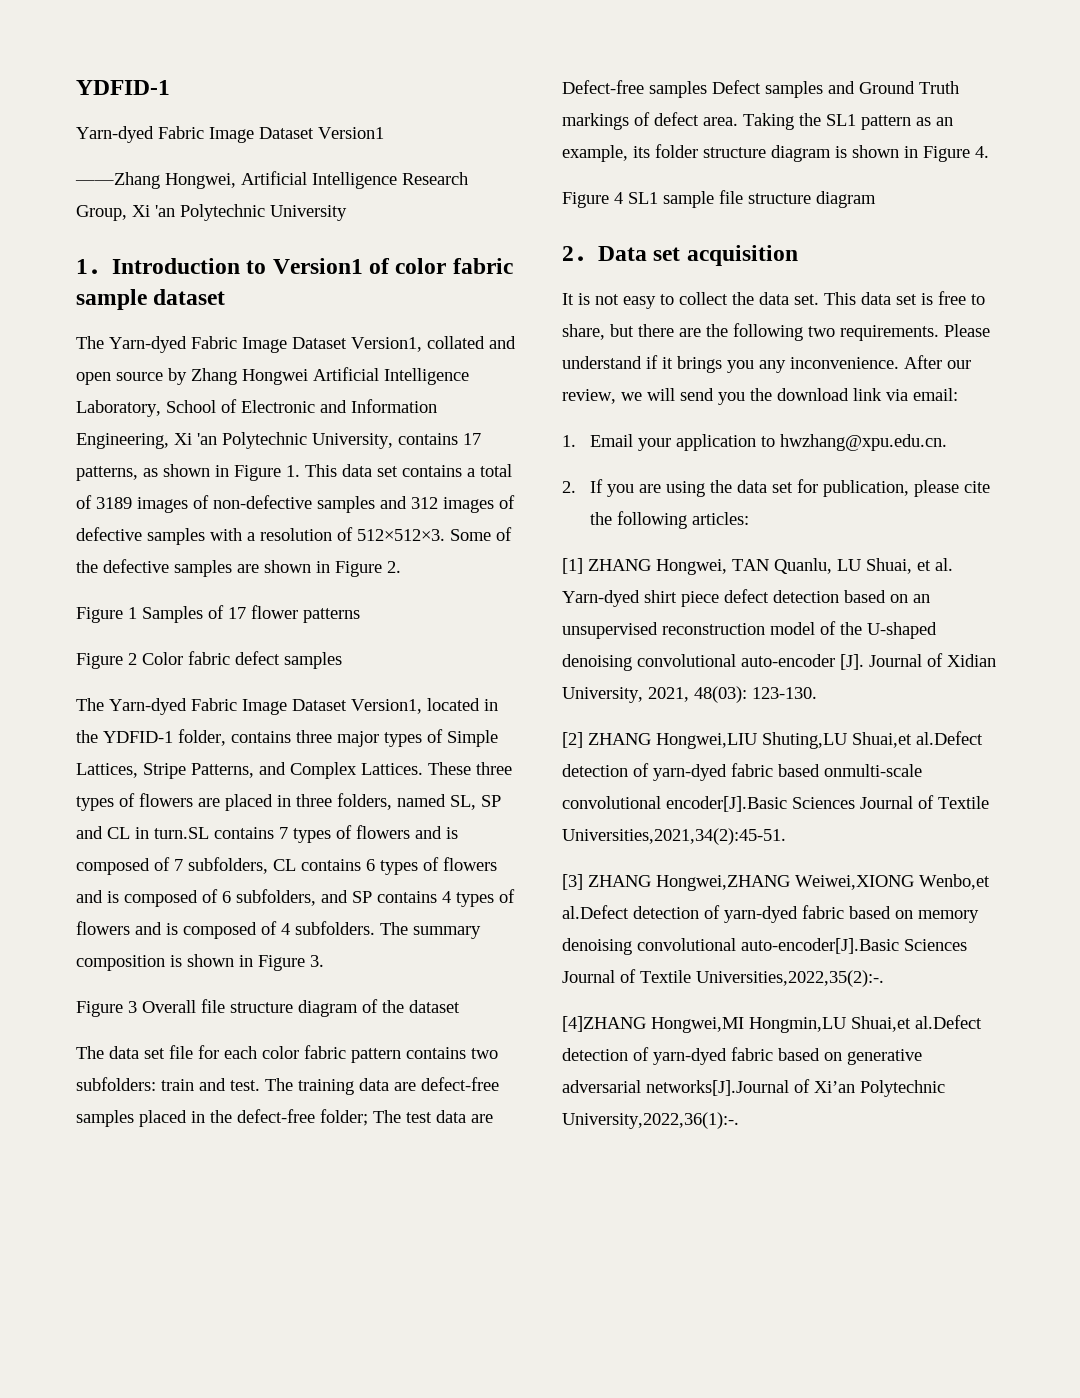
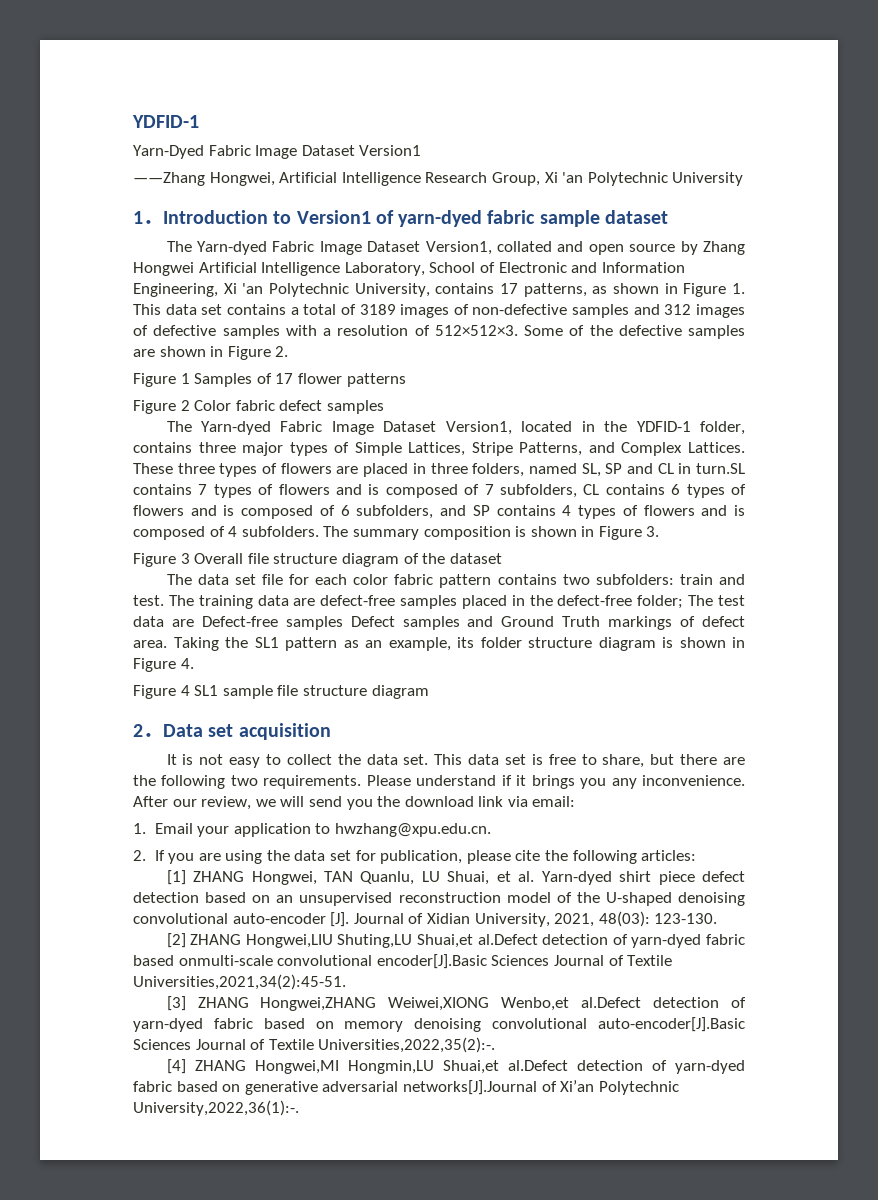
- Yarn-dyed Fabric Image Dataset Version1
+ Yarn-Dyed Fabric Image Dataset Version1
- 1．Introduction to Version1 of color fabric sample dataset
+ 1．Introduction to Version1 of yarn-dyed fabric sample dataset
- [4]ZHANG Hongwei,MI Hongmin,LU Shuai,et al.Defect detection of yarn-dyed fabric based on generative adversarial networks[J].Journal of Xi’an Polytechnic University,2022,36(1):-.
+ [4] ZHANG Hongwei,MI Hongmin,LU Shuai,et al.Defect detection of yarn-dyed fabric based on generative adversarial networks[J].Journal of Xi’an Polytechnic University,2022,36(1):-.

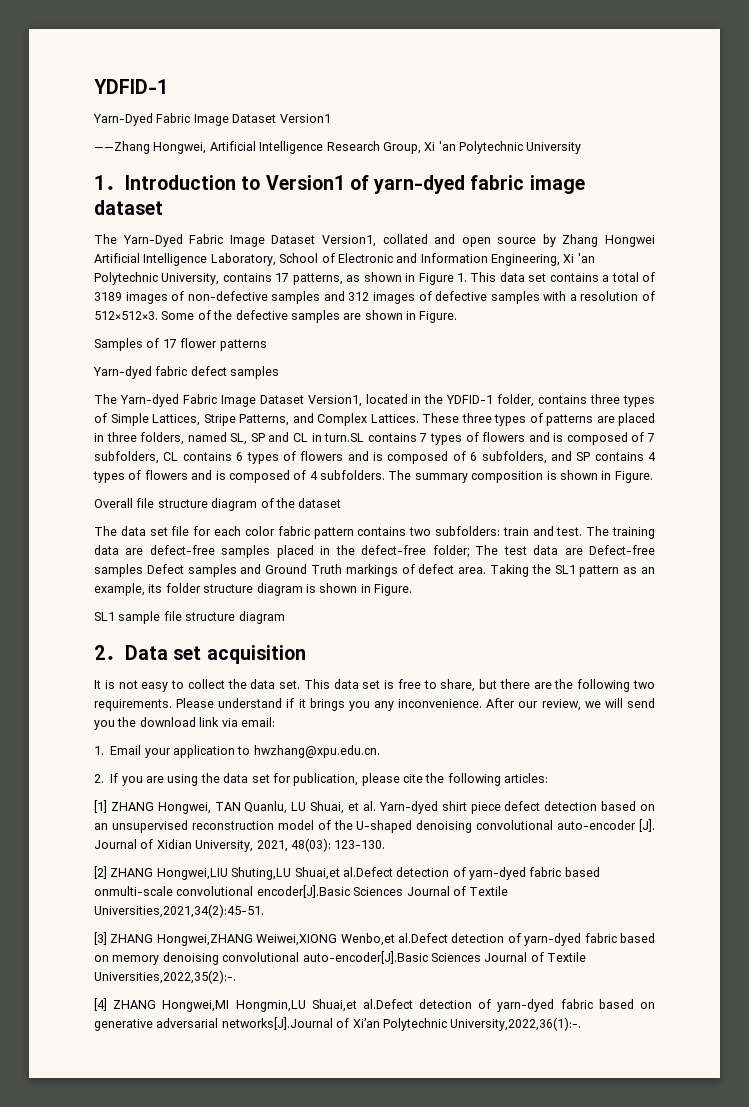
- 1．Introduction to Version1 of yarn-dyed fabric sample dataset
- The Yarn-dyed Fabric Image Dataset Version1, collated and open source by Zhang Hongwei Artificial Intelligence Laboratory, School of Electronic and Information Engineering, Xi 'an Polytechnic University, contains 17 patterns, as shown in Figure 1. This data set contains a total of 3189 images of non-defective samples and 312 images of defective samples with a resolution of 512×512×3.
+ 1．Introduction to Version1 of yarn-dyed fabric image dataset
+ The Yarn-Dyed Fabric Image Dataset Version1, collated and open source by Zhang Hongwei Artificial Intelligence Laboratory, School of Electronic and Information Engineering, Xi 'an Polytechnic University, contains 17 patterns, as shown in Figure 1. This data set contains a total of 3189 images of non-defective samples and 312 images of defective samples with a resolution of 512×512×3.
- Some of the defective samples are shown in Figure 2.
- Figure 1 Samples of 17 flower patterns
+ Some of the defective samples are shown in Figure.
+ Samples of 17 flower patterns
- Figure 2 Color fabric defect samples
+ Yarn-dyed fabric defect samples
- The Yarn-dyed Fabric Image Dataset Version1, located in the YDFID-1 folder, contains three major types of Simple Lattices, Stripe Patterns, and Complex Lattices.
+ The Yarn-dyed Fabric Image Dataset Version1, located in the YDFID-1 folder, contains three types of Simple Lattices, Stripe Patterns, and Complex Lattices.
- These three types of flowers are placed in three folders, named SL, SP and CL in turn.SL contains 7 types of flowers and is composed of 7 subfolders, CL contains 6 types of flowers and is composed of 6 subfolders, and SP contains 4 types of flowers and is composed of 4 subfolders.
+ These three types of patterns are placed in three folders, named SL, SP and CL in turn.SL contains 7 types of flowers and is composed of 7 subfolders, CL contains 6 types of flowers and is composed of 6 subfolders, and SP contains 4 types of flowers and is composed of 4 subfolders.
- The summary composition is shown in Figure 3.
- Figure 3 Overall file structure diagram of the dataset
+ The summary composition is shown in Figure.
+ Overall file structure diagram of the dataset
- Taking the SL1 pattern as an example, its folder structure diagram is shown in Figure 4.
- Figure 4 SL1 sample file structure diagram
+ Taking the SL1 pattern as an example, its folder structure diagram is shown in Figure.
+ SL1 sample file structure diagram

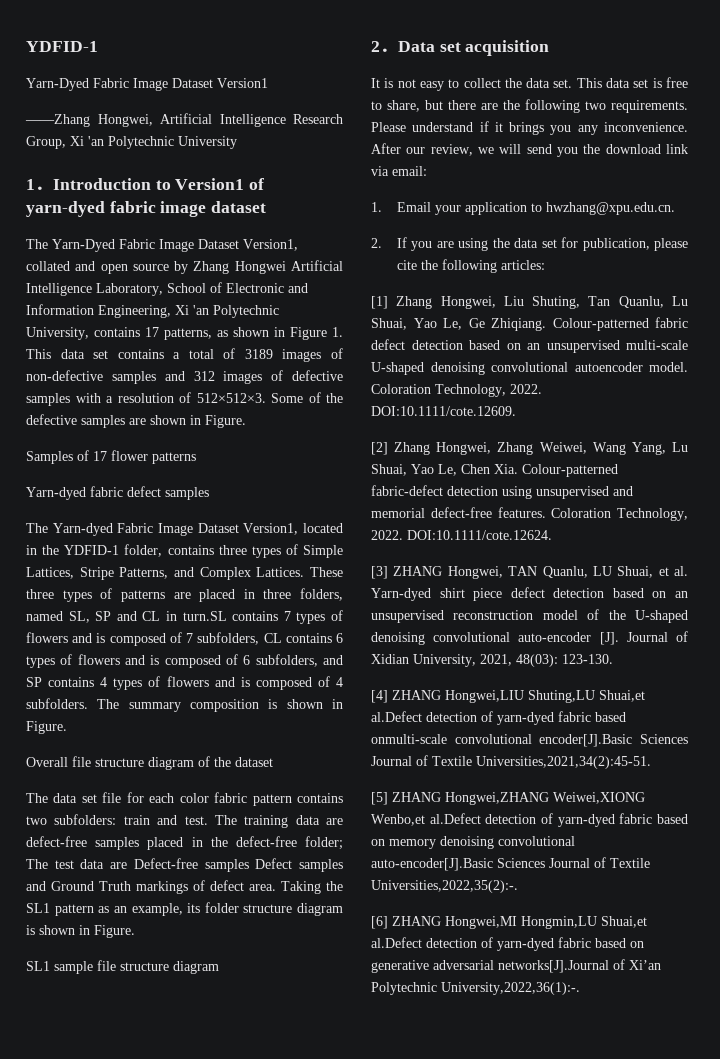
- [1] ZHANG Hongwei, TAN Quanlu, LU Shuai, et al. Yarn-dyed shirt piece defect detection based on an unsupervised reconstruction model of the U-shaped denoising convolutional auto-encoder [J]. Journal of Xidian University, 2021, 48(03): 123-130.
+ [1] Zhang Hongwei, Liu Shuting, Tan Quanlu, Lu Shuai, Yao Le, Ge Zhiqiang. Colour-patterned fabric defect detection based on an unsupervised multi-scale U-shaped denoising convolutional autoencoder model. Coloration Technology, 2022. DOI:10.1111/cote.12609.
+ [2] Zhang Hongwei, Zhang Weiwei, Wang Yang, Lu Shuai, Yao Le, Chen Xia. Colour-patterned fabric-defect detection using unsupervised and memorial defect-free features. Coloration Technology, 2022. DOI:10.1111/cote.12624.
+ [3] ZHANG Hongwei, TAN Quanlu, LU Shuai, et al. Yarn-dyed shirt piece defect detection based on an unsupervised reconstruction model of the U-shaped denoising convolutional auto-encoder [J]. Journal of Xidian University, 2021, 48(03): 123-130.
- [2] ZHANG Hongwei,LIU Shuting,LU Shuai,et al.Defect detection of yarn-dyed fabric based onmulti-scale convolutional encoder[J].Basic Sciences Journal of Textile Universities,2021,34(2):45-51.
+ [4] ZHANG Hongwei,LIU Shuting,LU Shuai,et al.Defect detection of yarn-dyed fabric based onmulti-scale convolutional encoder[J].Basic Sciences Journal of Textile Universities,2021,34(2):45-51.
- [3] ZHANG Hongwei,ZHANG Weiwei,XIONG Wenbo,et al.Defect detection of yarn-dyed fabric based on memory denoising convolutional auto-encoder[J].Basic Sciences Journal of Textile Universities,2022,35(2):-.
+ [5] ZHANG Hongwei,ZHANG Weiwei,XIONG Wenbo,et al.Defect detection of yarn-dyed fabric based on memory denoising convolutional auto-encoder[J].Basic Sciences Journal of Textile Universities,2022,35(2):-.
- [4] ZHANG Hongwei,MI Hongmin,LU Shuai,et al.Defect detection of yarn-dyed fabric based on generative adversarial networks[J].Journal of Xi’an Polytechnic University,2022,36(1):-.
+ [6] ZHANG Hongwei,MI Hongmin,LU Shuai,et al.Defect detection of yarn-dyed fabric based on generative adversarial networks[J].Journal of Xi’an Polytechnic University,2022,36(1):-.

